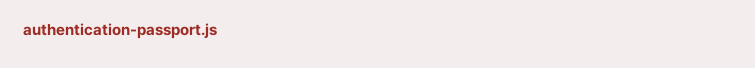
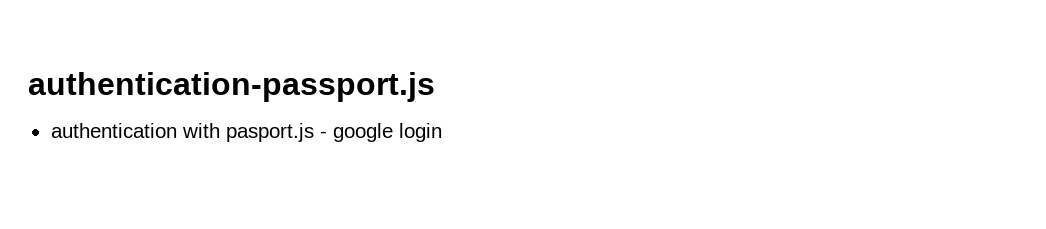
+ authentication with pasport.js - google login

